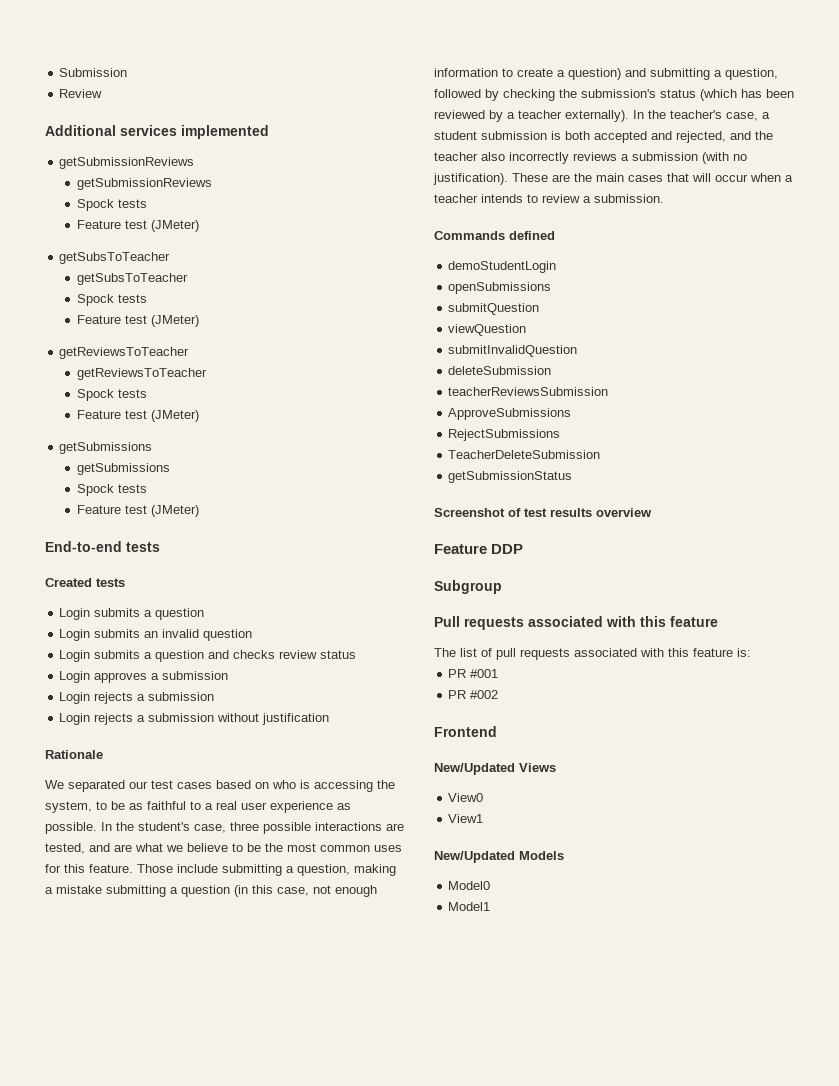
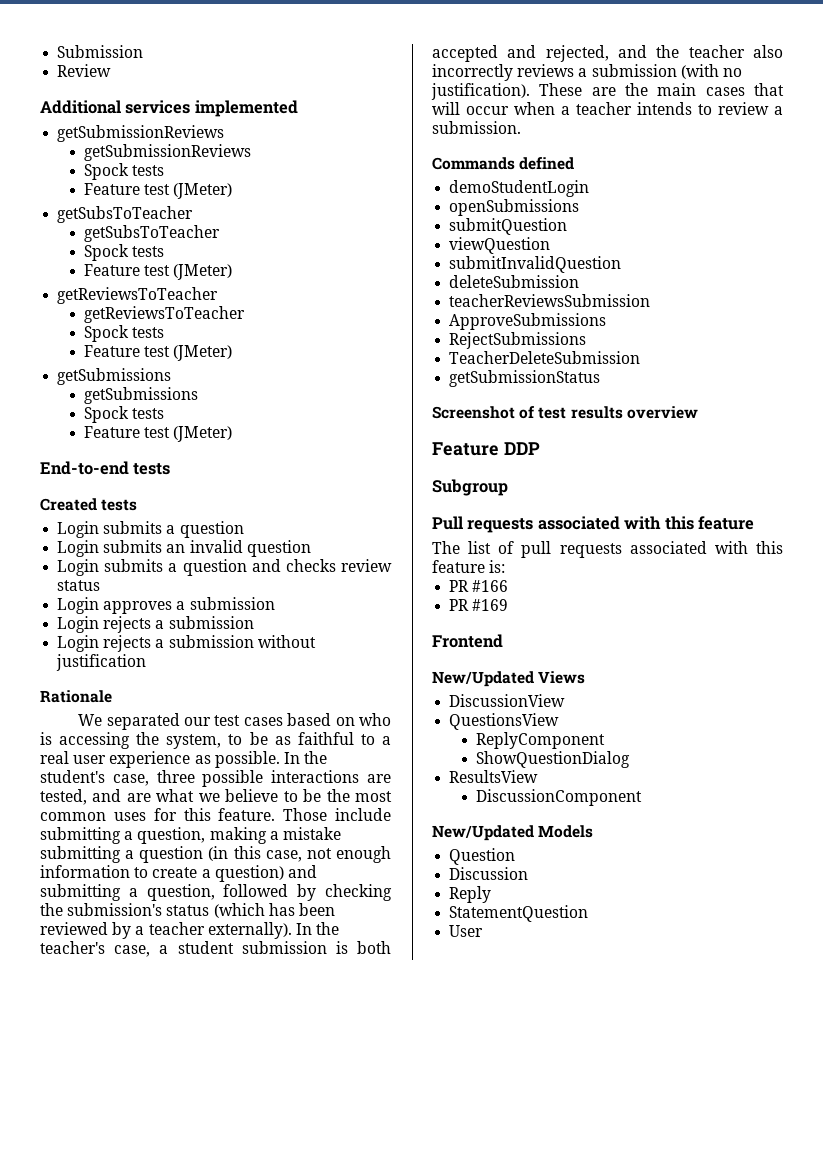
- PR #001
- PR #002
+ PR #166
+ PR #169
- View0
- View1
+ DiscussionView
+ QuestionsView
+ ReplyComponent
+ ShowQuestionDialog
+ ResultsView
+ DiscussionComponent
  New/Updated Models
- Model0
- Model1
+ Question
+ Discussion
+ Reply
+ StatementQuestion
+ User

